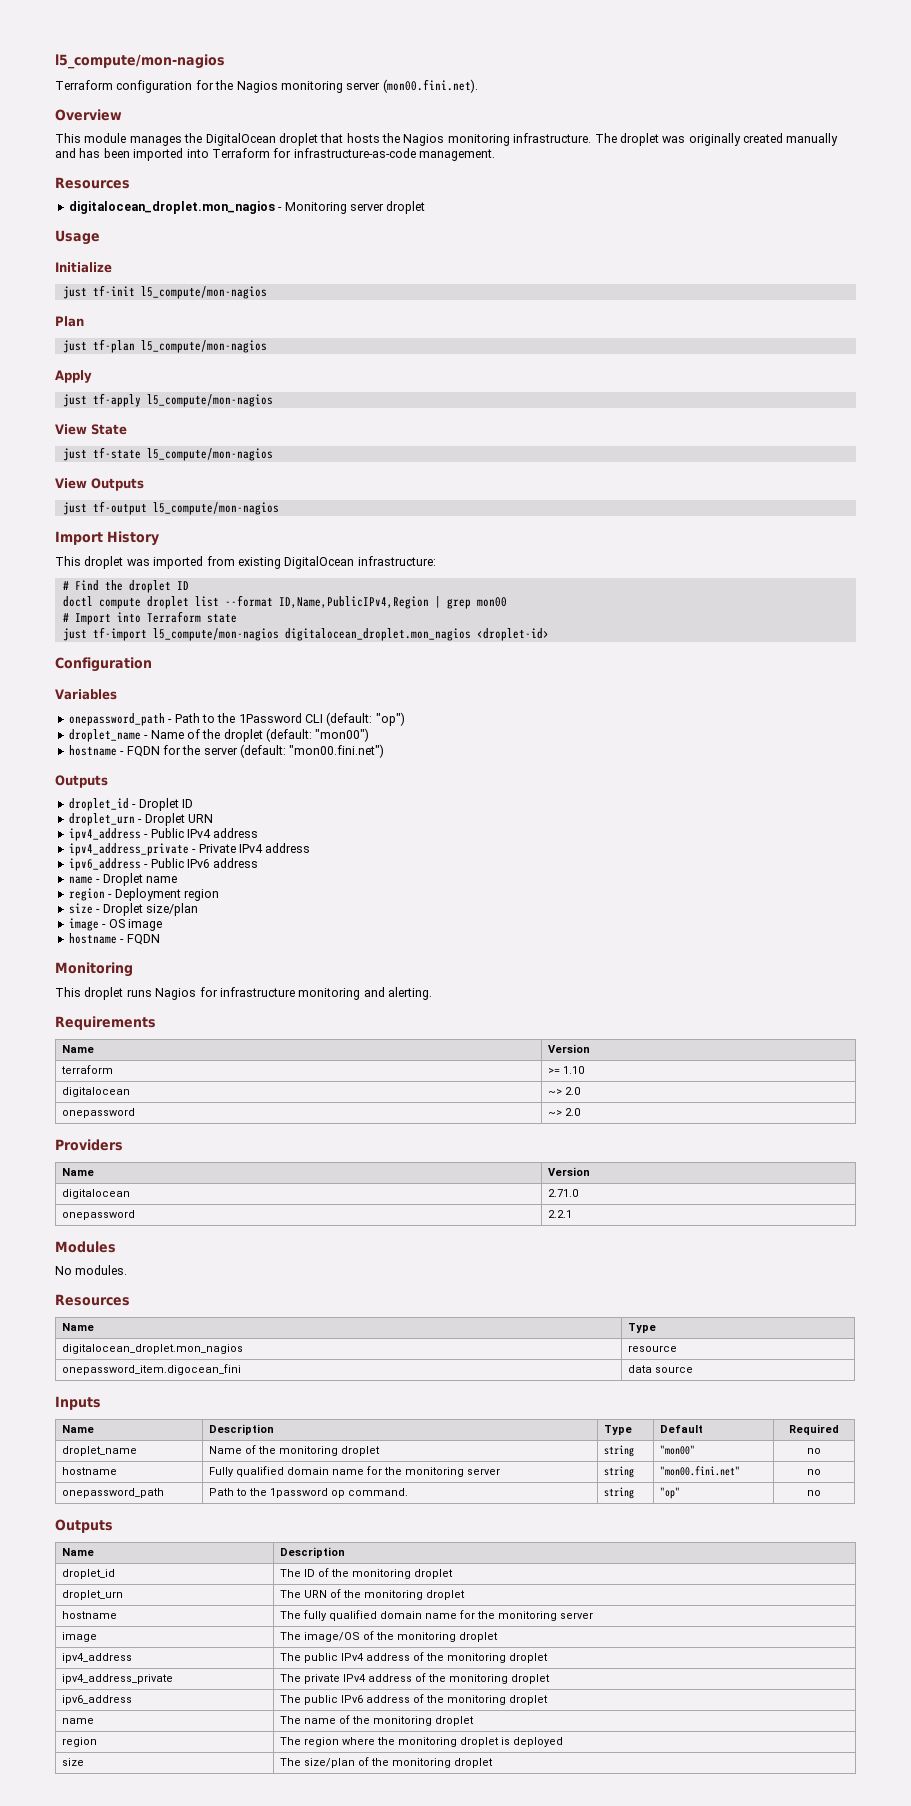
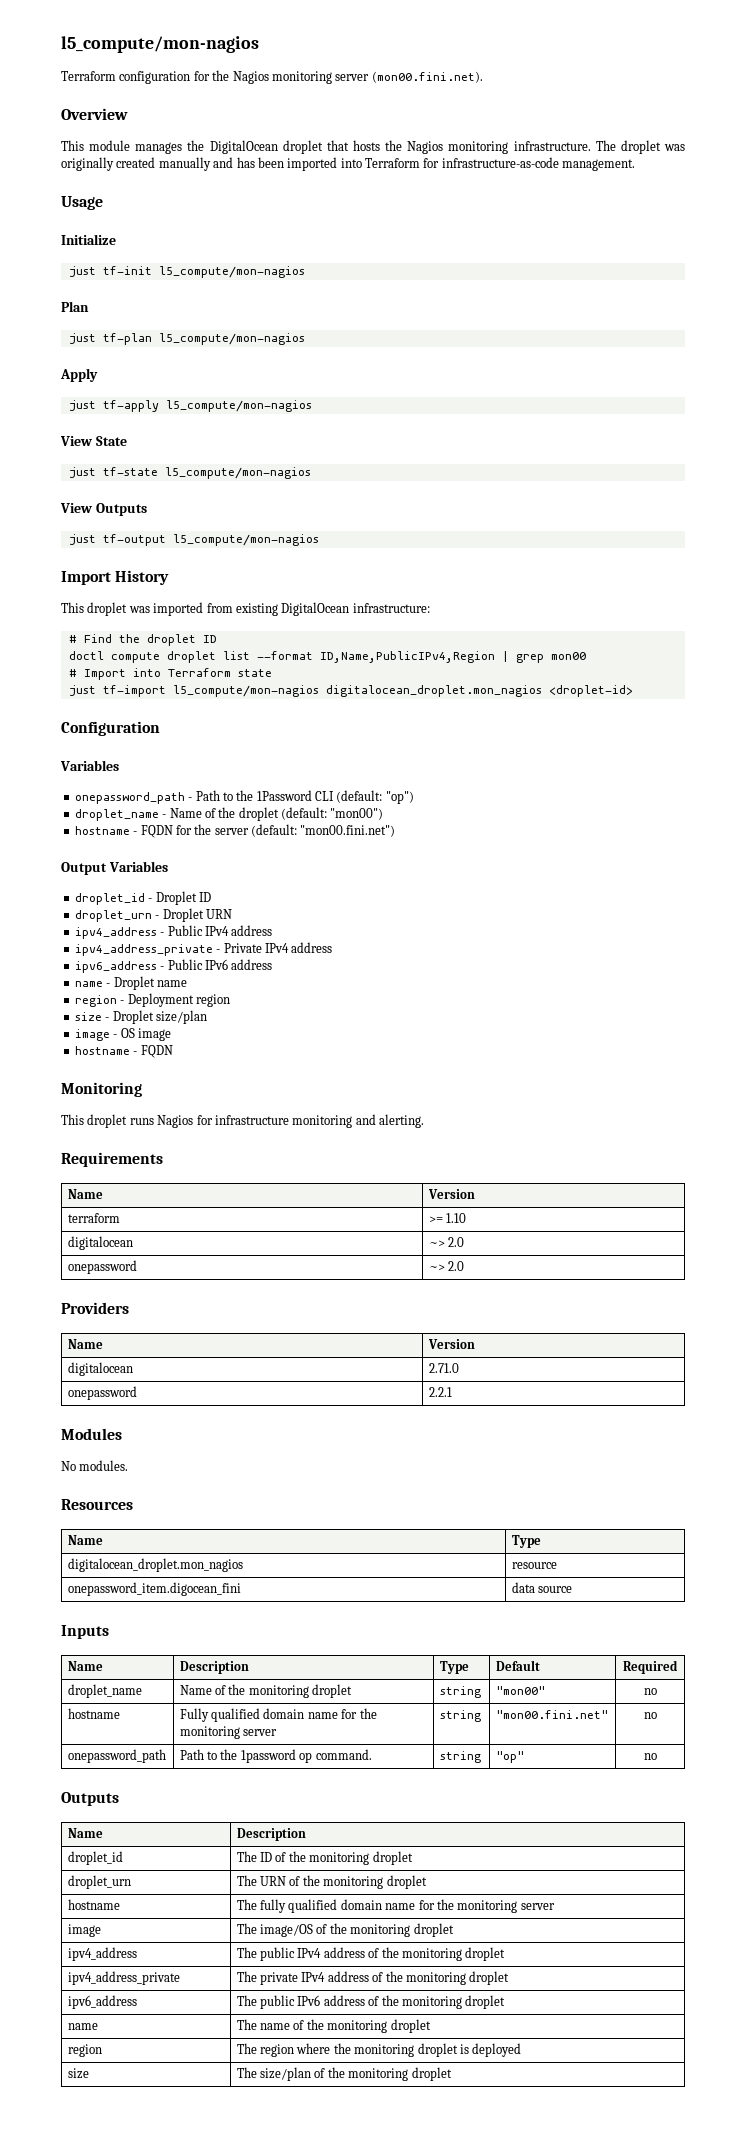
  The droplet was originally created manually and has been imported into Terraform for infrastructure-as-code management.
- Resources
- digitalocean_droplet.mon_nagios - Monitoring server droplet
  hostname - FQDN for the server (default: "mon00.fini.net")
- Outputs
+ Output Variables

